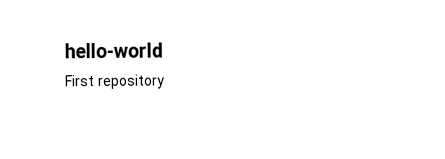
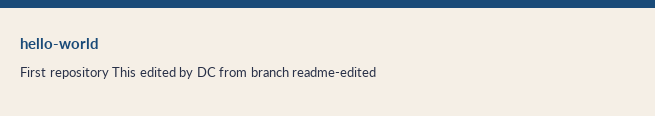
- First repository
+ First repository This edited by DC from branch readme-edited

